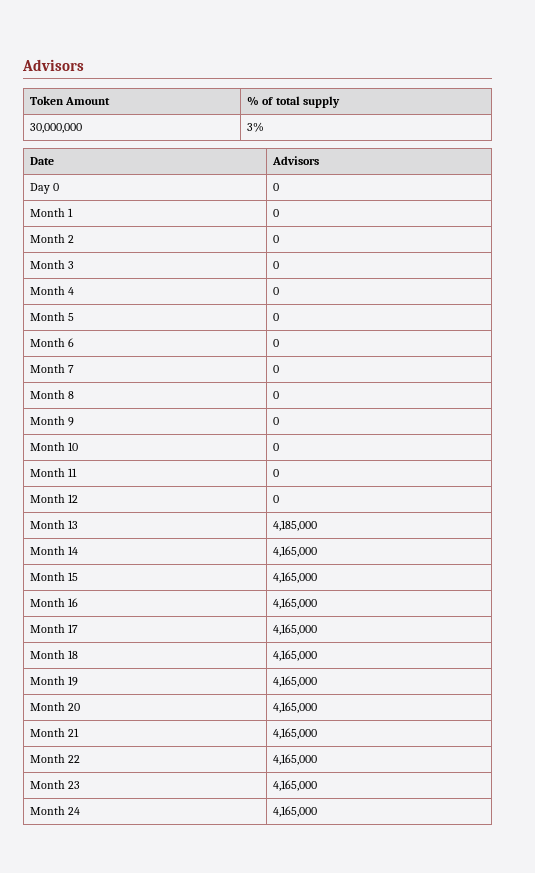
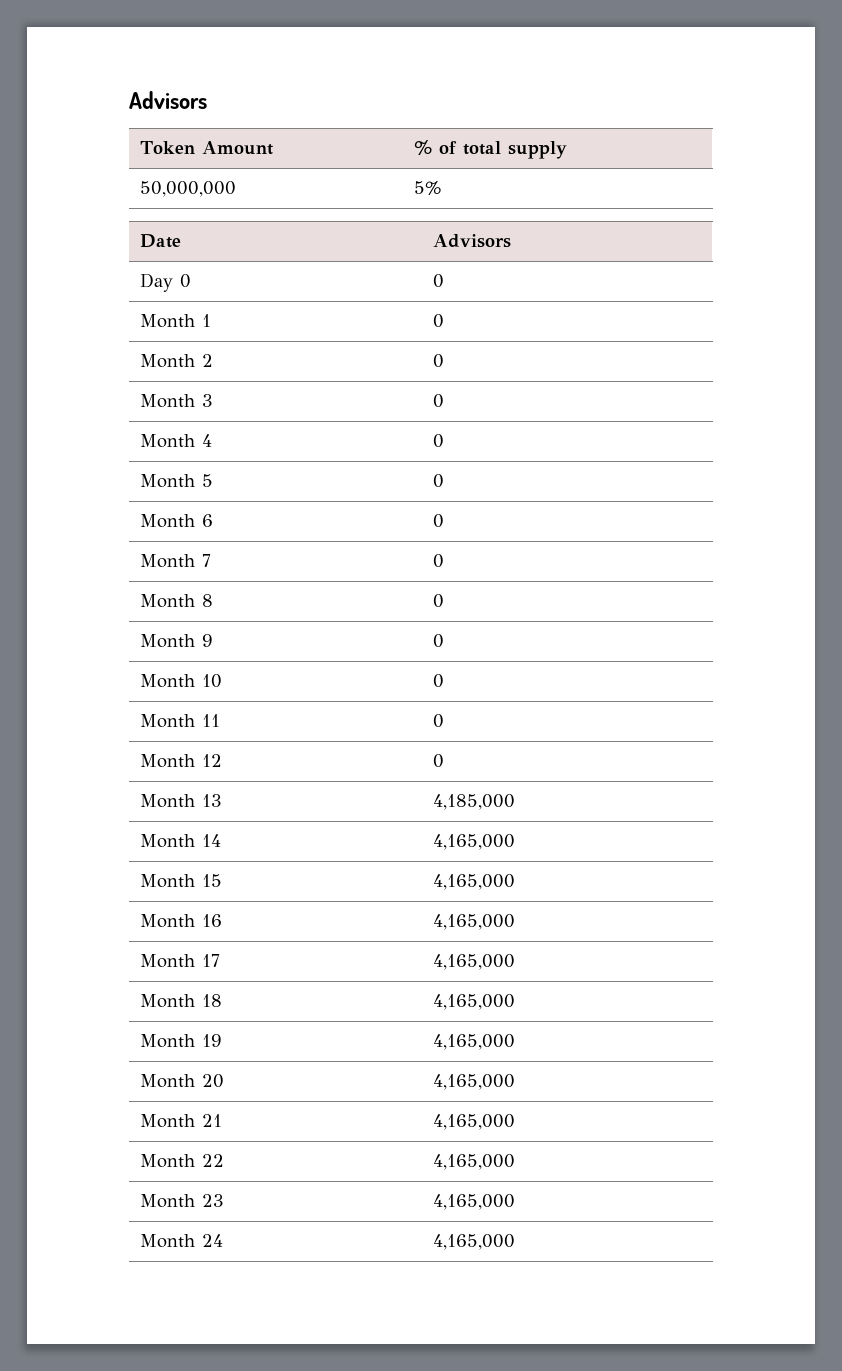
- 30,000,000 | 3%
+ 50,000,000 | 5%

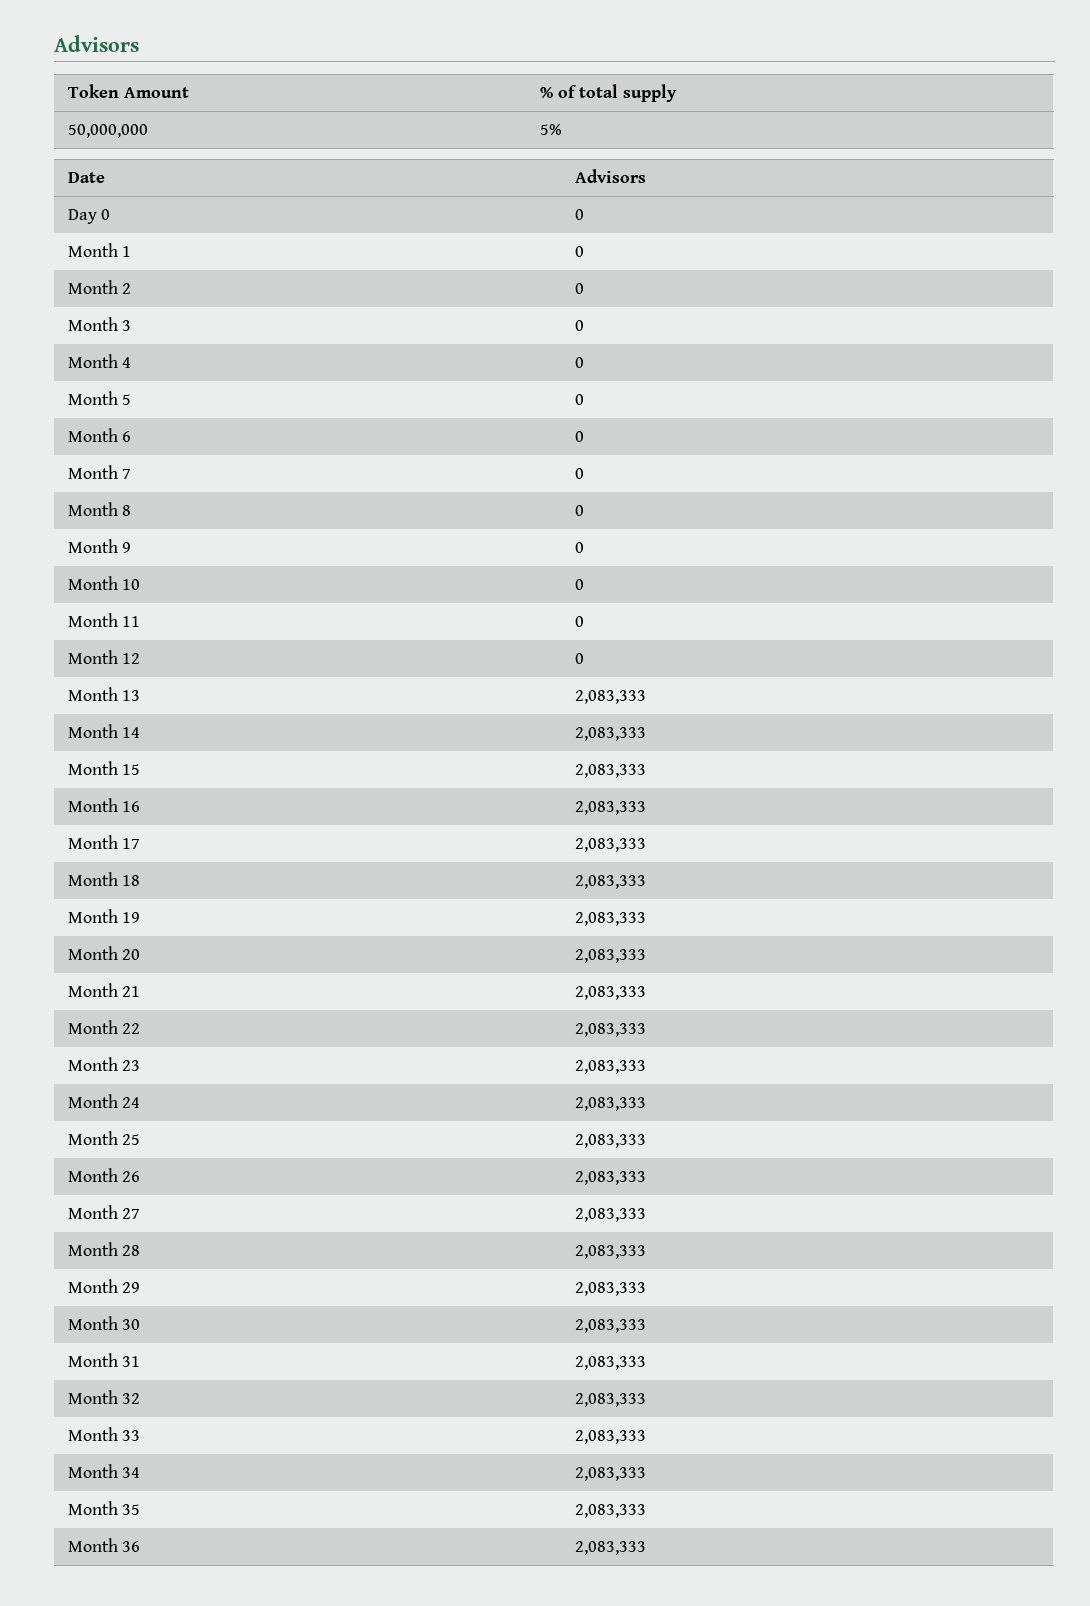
- Month 13 | 4,185,000
+ Month 13 | 2,083,333
- Month 14 | 4,165,000
+ Month 14 | 2,083,333
- Month 15 | 4,165,000
+ Month 15 | 2,083,333
- Month 16 | 4,165,000
+ Month 16 | 2,083,333
- Month 17 | 4,165,000
+ Month 17 | 2,083,333
- Month 18 | 4,165,000
+ Month 18 | 2,083,333
- Month 19 | 4,165,000
+ Month 19 | 2,083,333
- Month 20 | 4,165,000
+ Month 20 | 2,083,333
- Month 21 | 4,165,000
+ Month 21 | 2,083,333
- Month 22 | 4,165,000
+ Month 22 | 2,083,333
- Month 23 | 4,165,000
+ Month 23 | 2,083,333
- Month 24 | 4,165,000
+ Month 24 | 2,083,333
+ Month 25 | 2,083,333
+ Month 26 | 2,083,333
+ Month 27 | 2,083,333
+ Month 28 | 2,083,333
+ Month 29 | 2,083,333
+ Month 30 | 2,083,333
+ Month 31 | 2,083,333
+ Month 32 | 2,083,333
+ Month 33 | 2,083,333
+ Month 34 | 2,083,333
+ Month 35 | 2,083,333
+ Month 36 | 2,083,333

